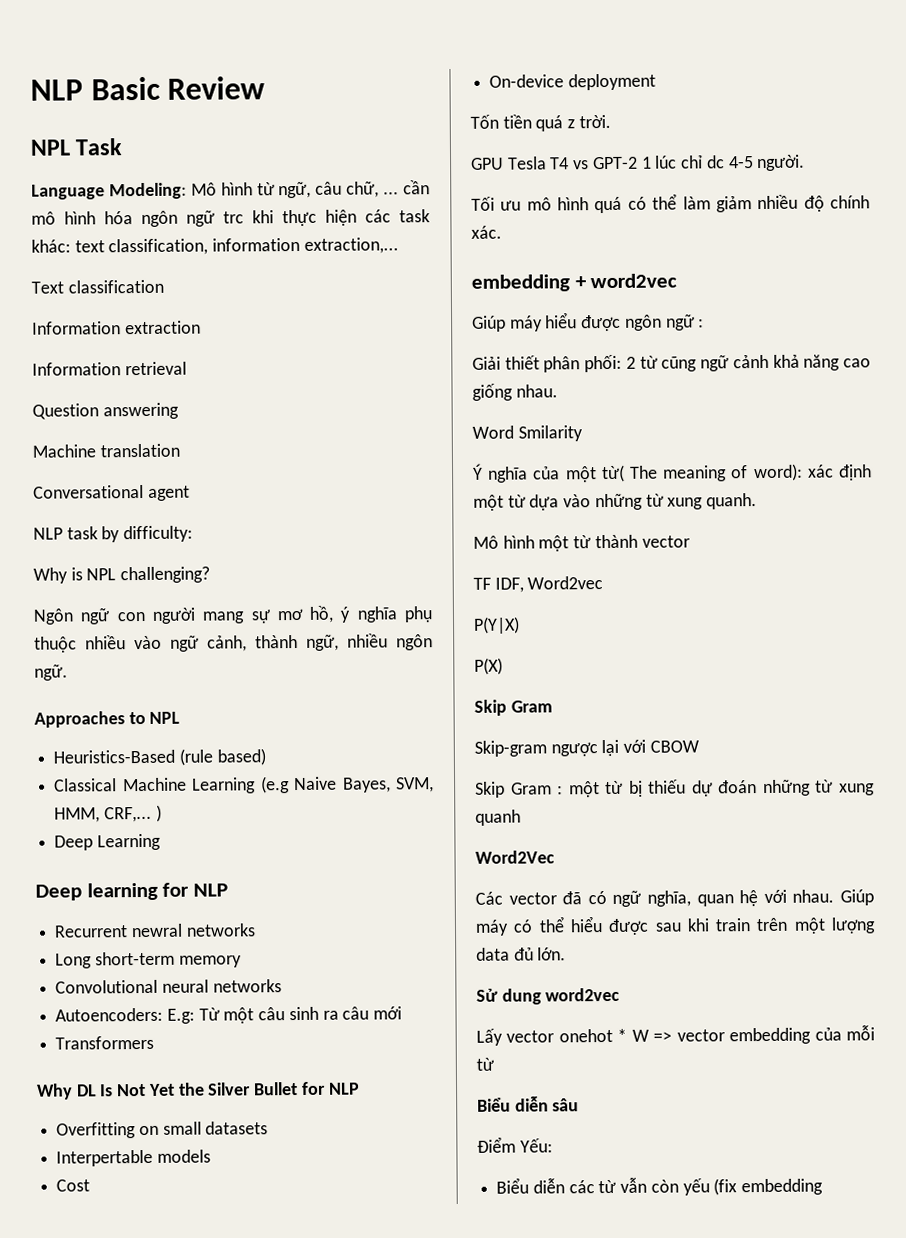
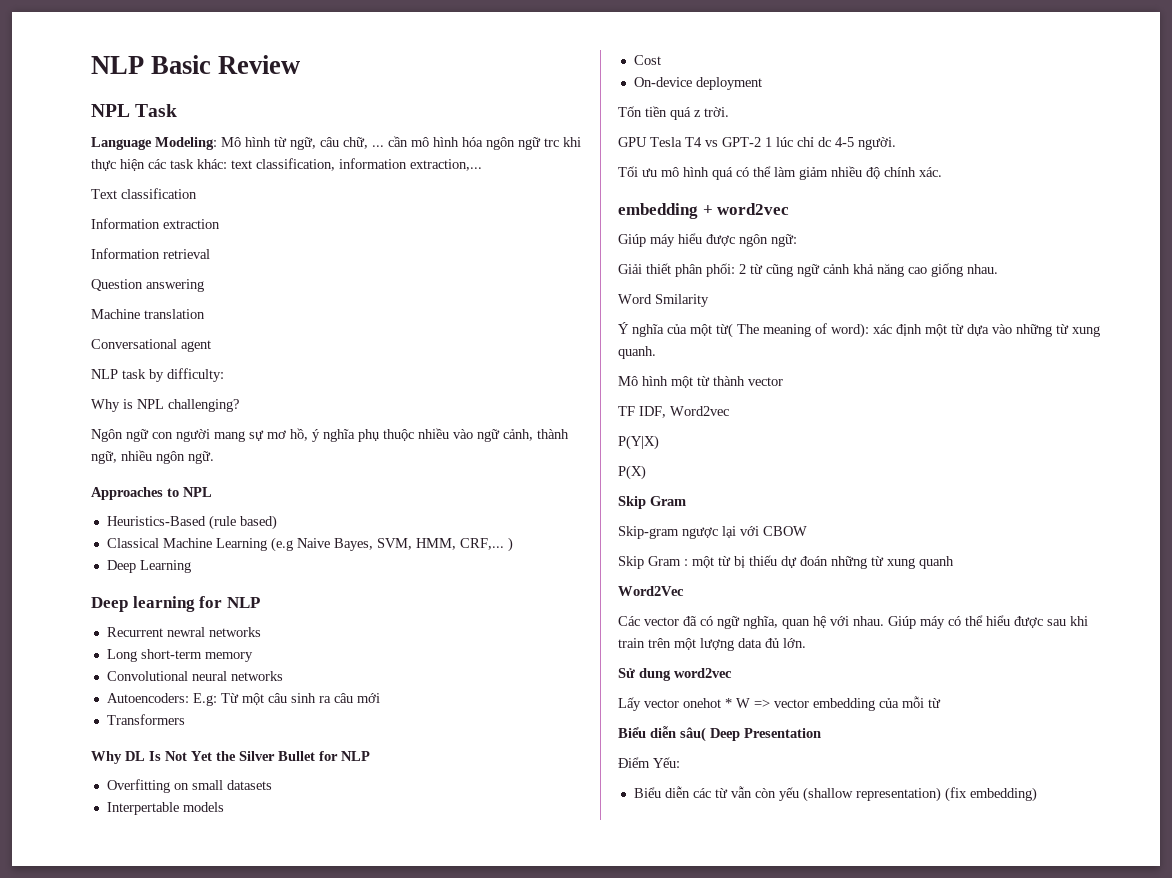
- Giúp máy hiểu được ngôn ngữ :
+ Giúp máy hiểu được ngôn ngữ:
- Biểu diễn sâu
+ Biểu diễn sâu( Deep Presentation
- Biểu diễn các từ vẫn còn yếu (fix embedding
+ Biểu diễn các từ vẫn còn yếu (shallow representation) (fix embedding)

